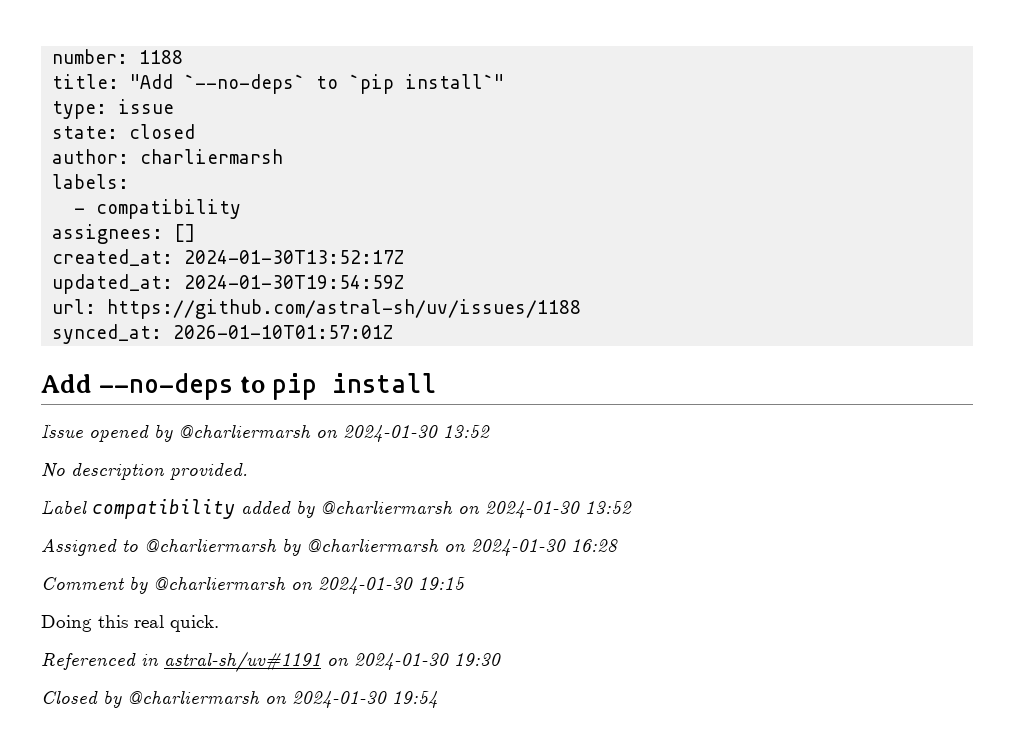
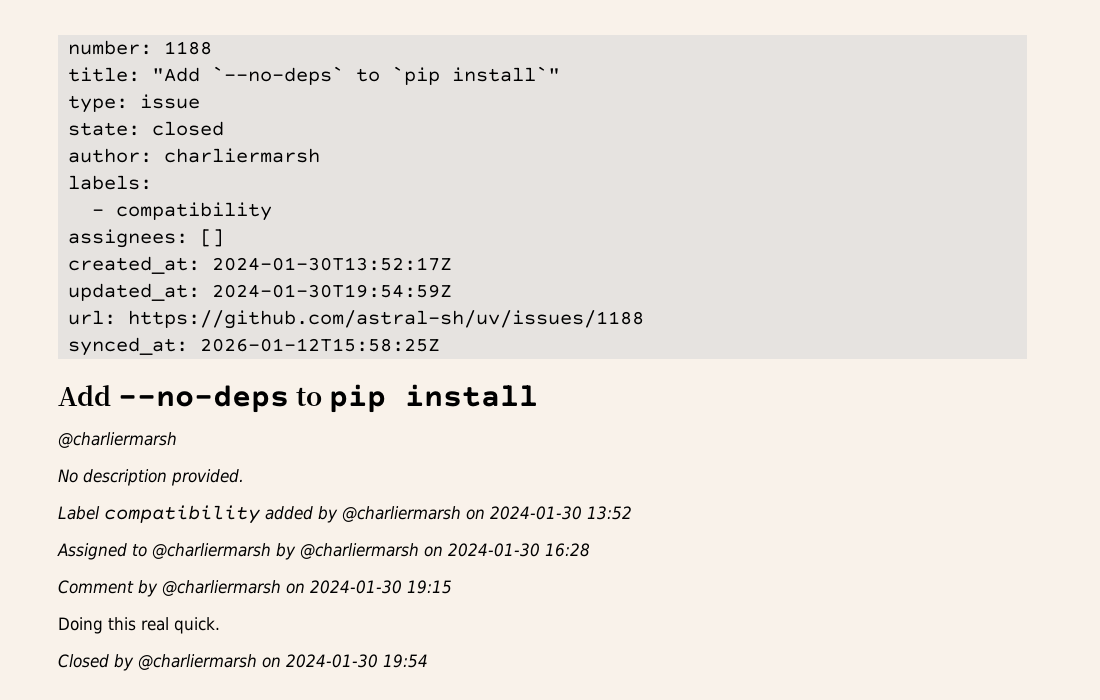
- synced_at: 2026-01-10T01:57:01Z
+ synced_at: 2026-01-12T15:58:25Z
  Add --no-deps to pip install
- Issue opened by @charliermarsh on 2024-01-30 13:52
+ @charliermarsh
- Referenced in astral-sh/uv#1191 on 2024-01-30 19:30

